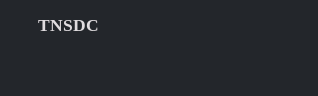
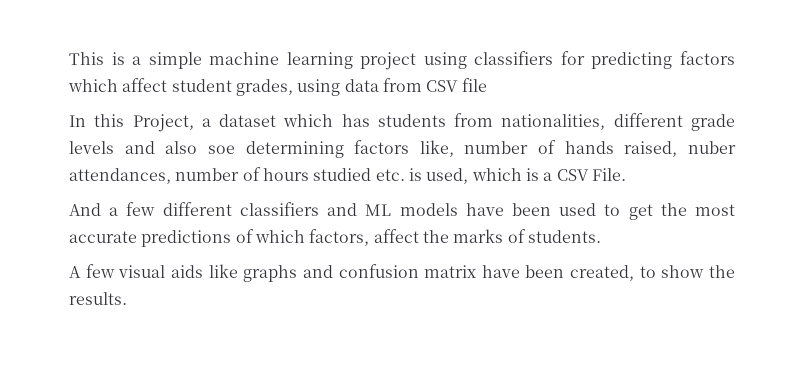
- TNSDC
+ This is a simple machine learning project using classifiers for predicting factors which affect student grades, using data from CSV file
+ In this Project, a dataset which has students from nationalities, different grade levels and also soe determining factors like, number of hands raised, nuber attendances, number of hours studied etc. is used, which is a CSV File.
+ And a few different classifiers and ML models have been used to get the most accurate predictions of which factors, affect the marks of students.
+ A few visual aids like graphs and confusion matrix have been created, to show the results.

